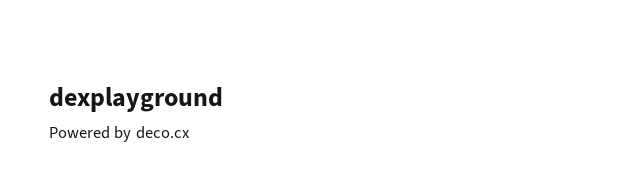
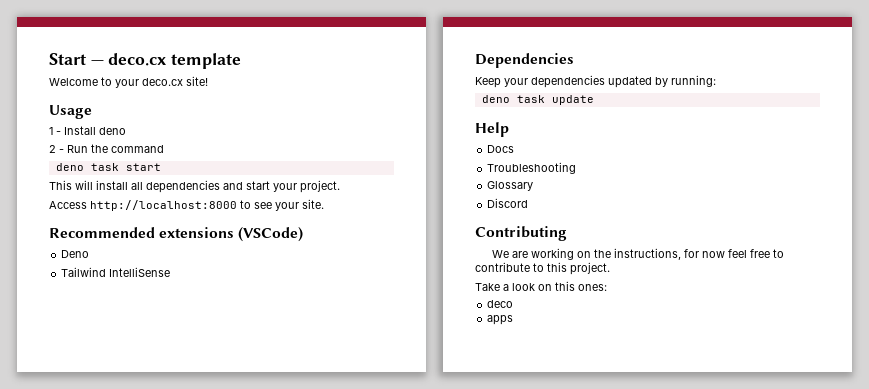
- dexplayground
- Powered by deco.cx
+ Start — deco.cx template
+ Welcome to your deco.cx site!
+ Usage
+ 1 - Install deno
+ 2 - Run the command
+ deno task start
+ This will install all dependencies and start your project.
+ Access http://localhost:8000 to see your site.
+ Recommended extensions (VSCode)
+ Deno
+ Tailwind IntelliSense
+ Dependencies
+ Keep your dependencies updated by running:
+ deno task update
+ Help
+ Docs
+ Troubleshooting
+ Glossary
+ Discord
+ Contributing
+ We are working on the instructions, for now feel free to contribute to this project.
+ Take a look on this ones:
+ deco
+ apps

